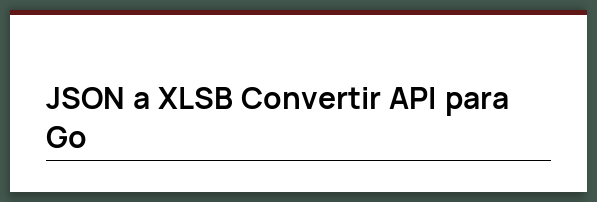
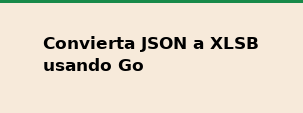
- JSON a XLSB Convertir API para Go
+ Convierta JSON a XLSB usando Go

